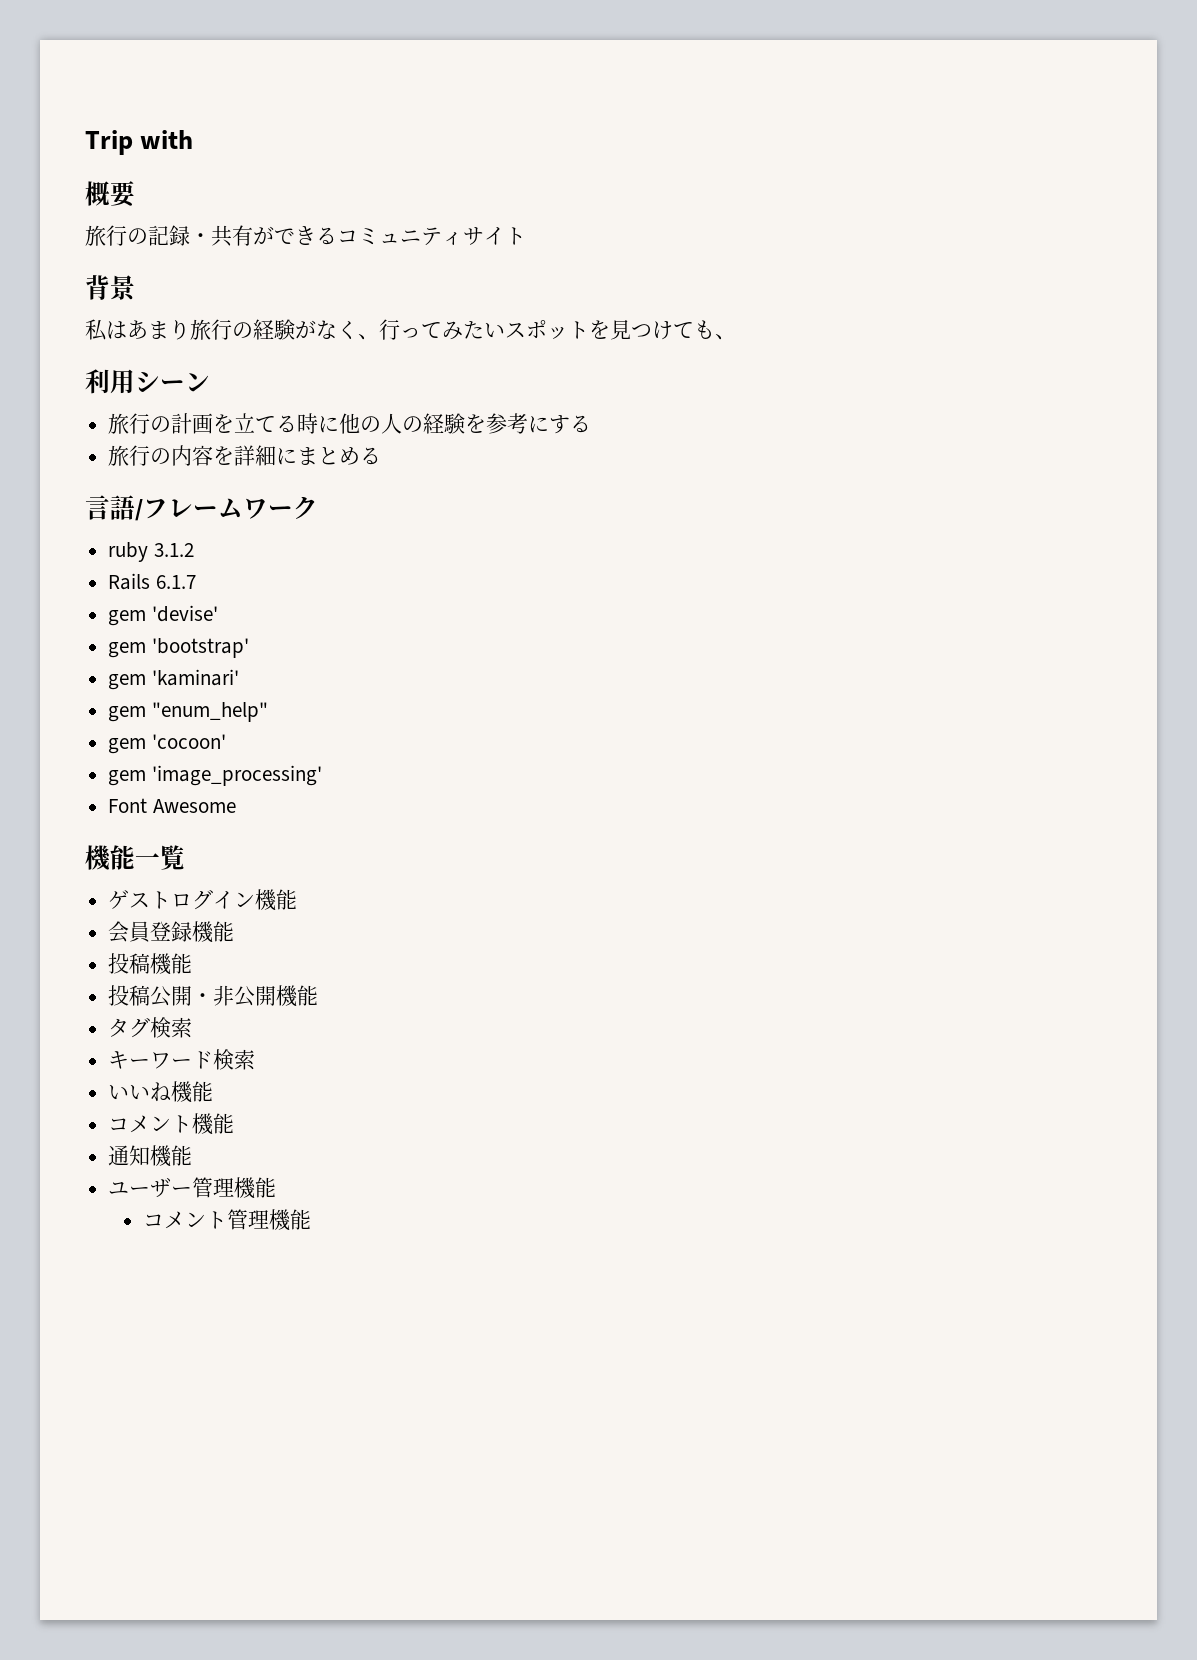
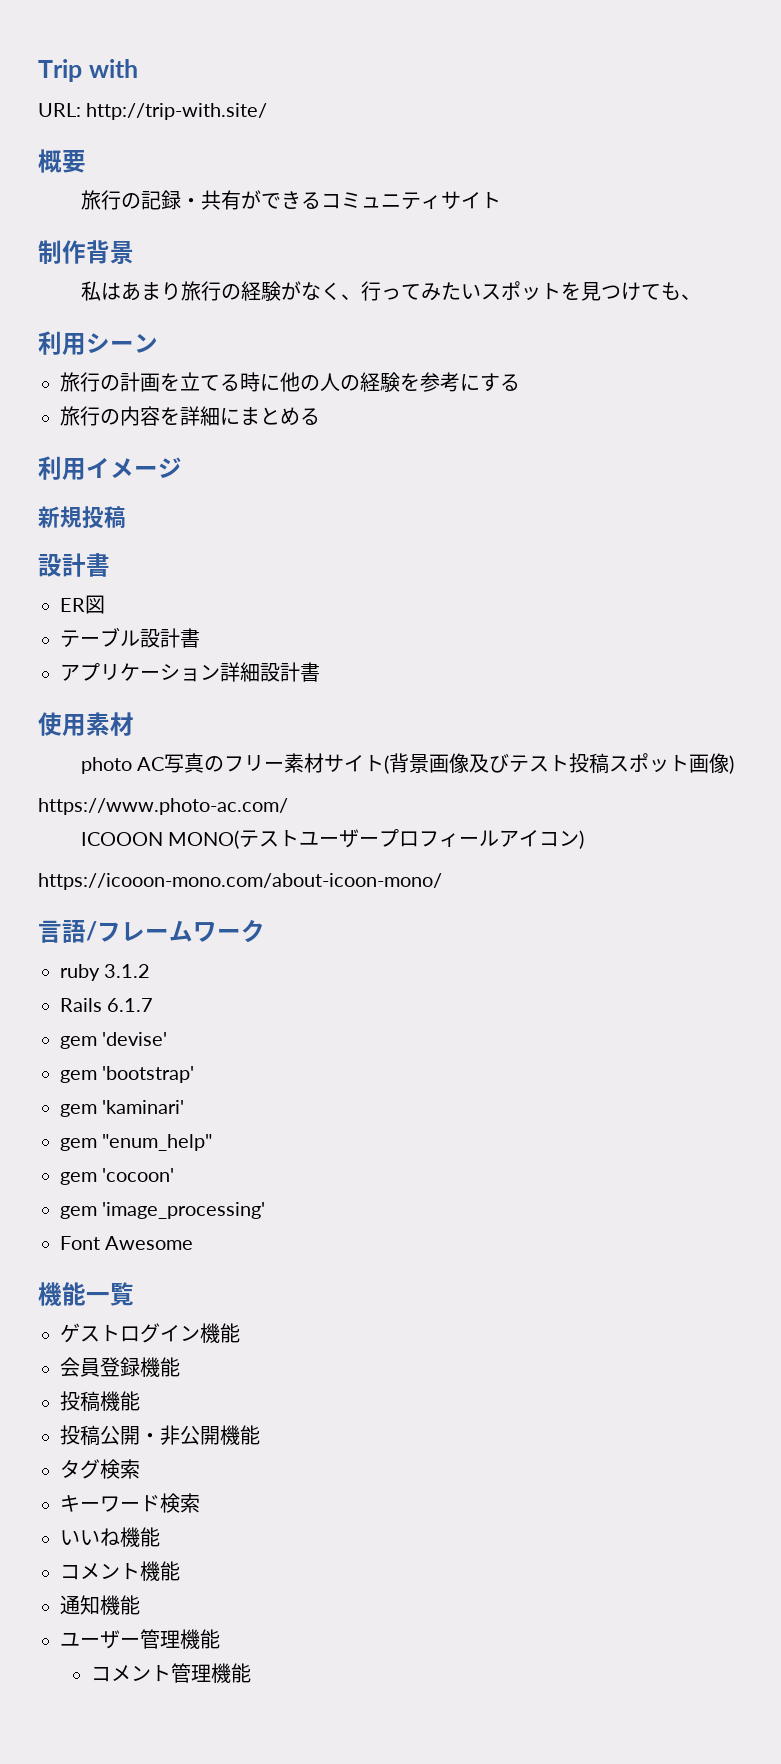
+ URL: http://trip-with.site/
- 背景
+ 制作背景
+ 利用イメージ
+ 新規投稿
+ 設計書
+ ER図
+ テーブル設計書
+ アプリケーション詳細設計書
+ 使用素材
+ photo AC写真のフリー素材サイト(背景画像及びテスト投稿スポット画像)
+ https://www.photo-ac.com/
+ ICOOON MONO(テストユーザープロフィールアイコン)
+ https://icooon-mono.com/about-icoon-mono/

